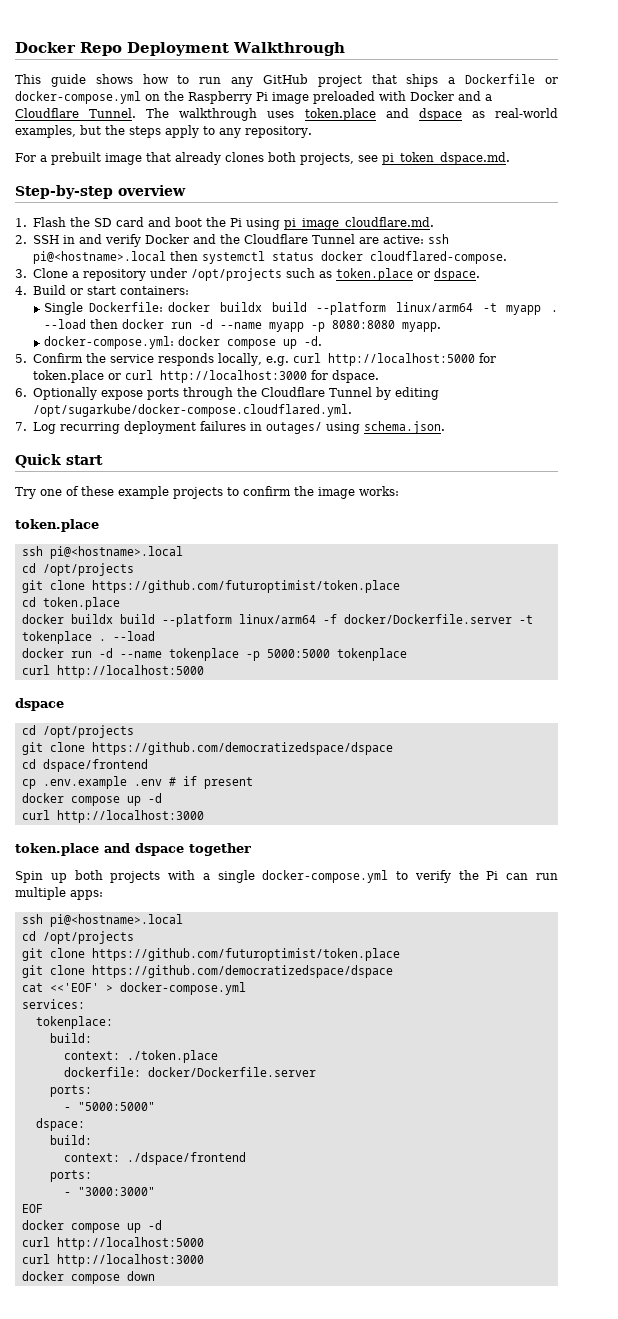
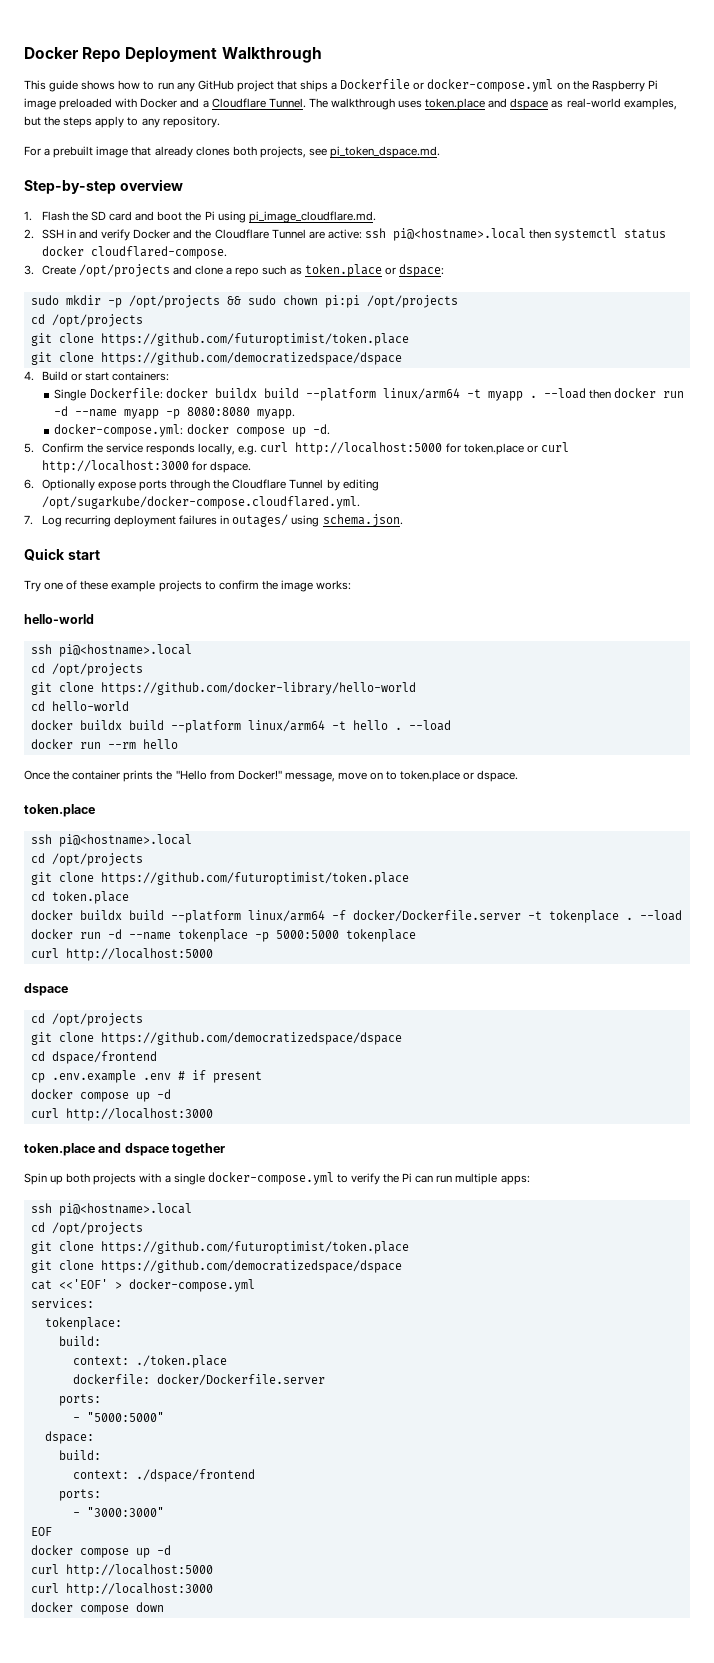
- 3. Clone a repository under /opt/projects such as token.place or dspace.
+ 3. Create /opt/projects and clone a repo such as token.place or dspace:
+ sudo mkdir -p /opt/projects && sudo chown pi:pi /opt/projects
+ cd /opt/projects
+ git clone https://github.com/futuroptimist/token.place
+ git clone https://github.com/democratizedspace/dspace
  Try one of these example projects to confirm the image works:
+ hello-world
+ ssh pi@<hostname>.local
+ cd /opt/projects
+ git clone https://github.com/docker-library/hello-world
+ cd hello-world
+ docker buildx build --platform linux/arm64 -t hello . --load
+ docker run --rm hello
+ Once the container prints the "Hello from Docker!" message, move on to token.place or dspace.

